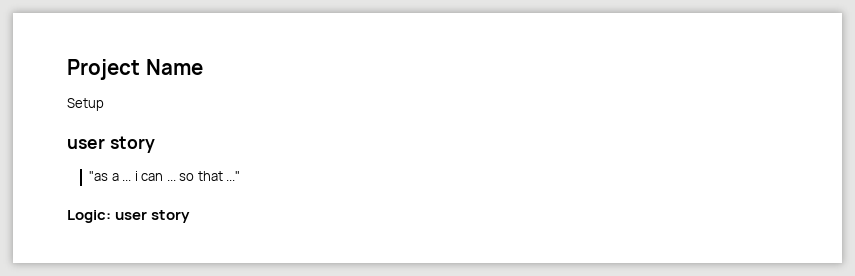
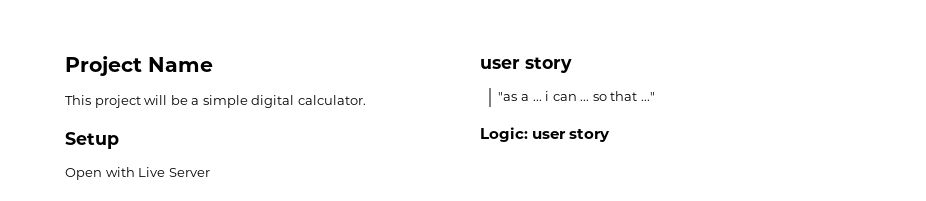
+ This project will be a simple digital calculator.
  Setup
+ Open with Live Server

